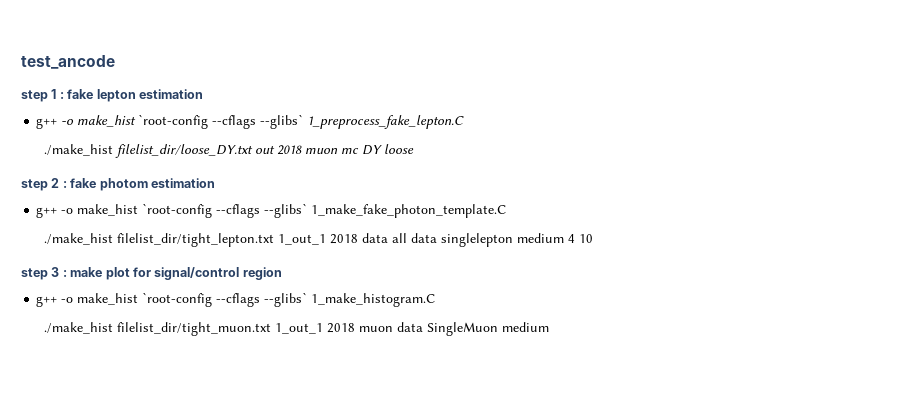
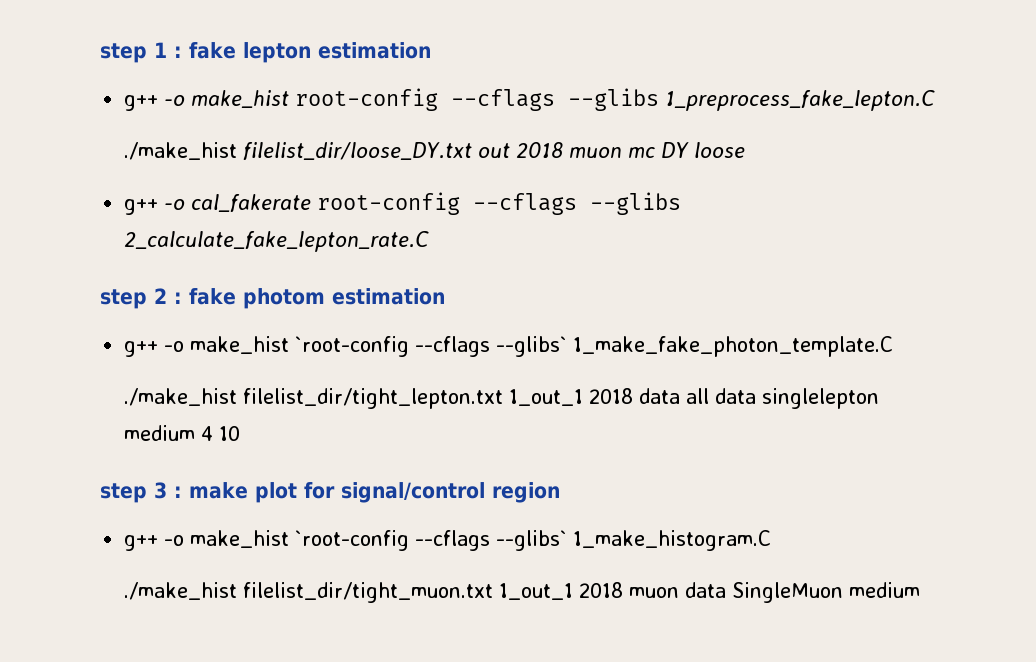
- test_ancode
- g++ -o make_hist `root-config --cflags --glibs` 1_preprocess_fake_lepton.C
+ g++ -o make_hist root-config --cflags --glibs 1_preprocess_fake_lepton.C
+ g++ -o cal_fakerate root-config --cflags --glibs 2_calculate_fake_lepton_rate.C

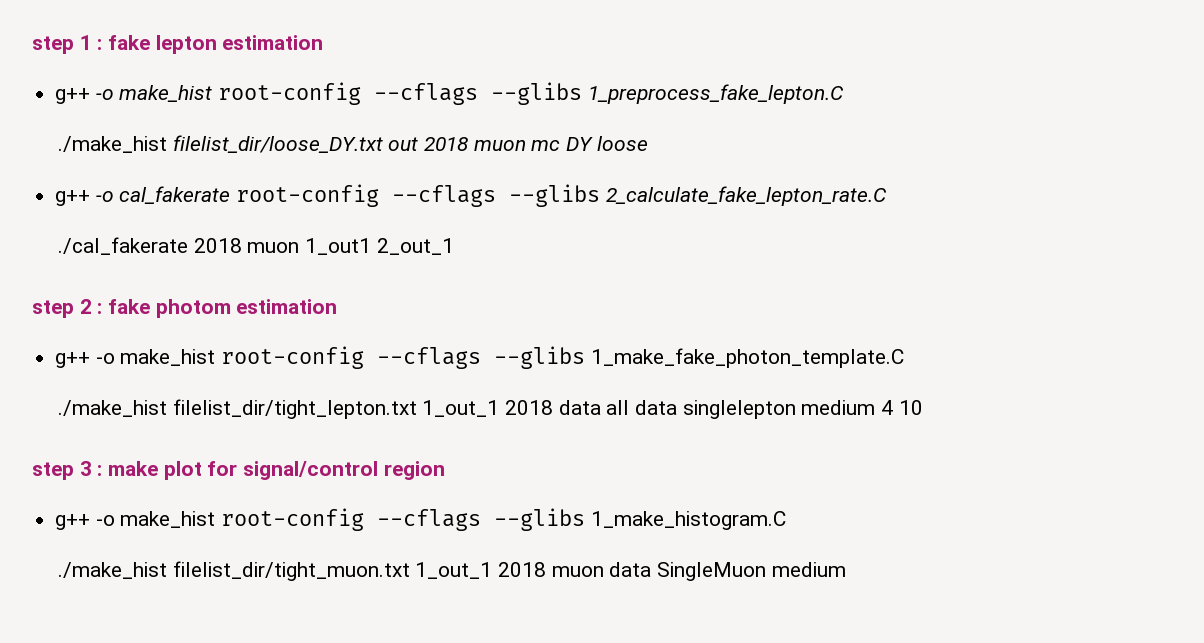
+ ./cal_fakerate 2018 muon 1_out1 2_out_1
- g++ -o make_hist `root-config --cflags --glibs` 1_make_fake_photon_template.C
+ g++ -o make_hist root-config --cflags --glibs 1_make_fake_photon_template.C
- g++ -o make_hist `root-config --cflags --glibs` 1_make_histogram.C
+ g++ -o make_hist root-config --cflags --glibs 1_make_histogram.C

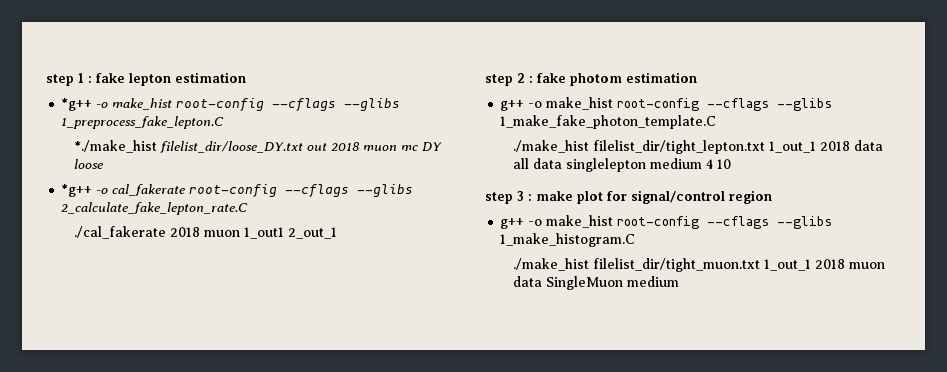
- g++ -o make_hist root-config --cflags --glibs 1_preprocess_fake_lepton.C
+ *g++ -o make_hist root-config --cflags --glibs 1_preprocess_fake_lepton.C
- ./make_hist filelist_dir/loose_DY.txt out 2018 muon mc DY loose
+ *./make_hist filelist_dir/loose_DY.txt out 2018 muon mc DY loose
- g++ -o cal_fakerate root-config --cflags --glibs 2_calculate_fake_lepton_rate.C
+ *g++ -o cal_fakerate root-config --cflags --glibs 2_calculate_fake_lepton_rate.C

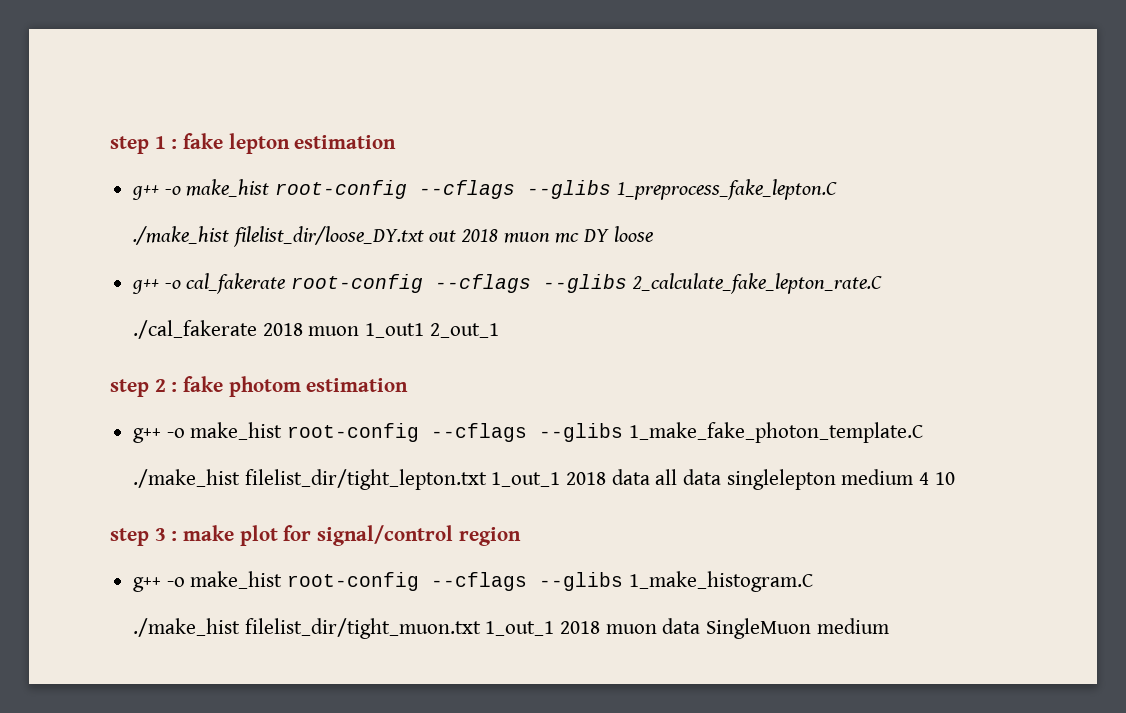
- *g++ -o make_hist root-config --cflags --glibs 1_preprocess_fake_lepton.C
+ g++ -o make_hist root-config --cflags --glibs 1_preprocess_fake_lepton.C
- *./make_hist filelist_dir/loose_DY.txt out 2018 muon mc DY loose
+ ./make_hist filelist_dir/loose_DY.txt out 2018 muon mc DY loose
- *g++ -o cal_fakerate root-config --cflags --glibs 2_calculate_fake_lepton_rate.C
+ g++ -o cal_fakerate root-config --cflags --glibs 2_calculate_fake_lepton_rate.C

